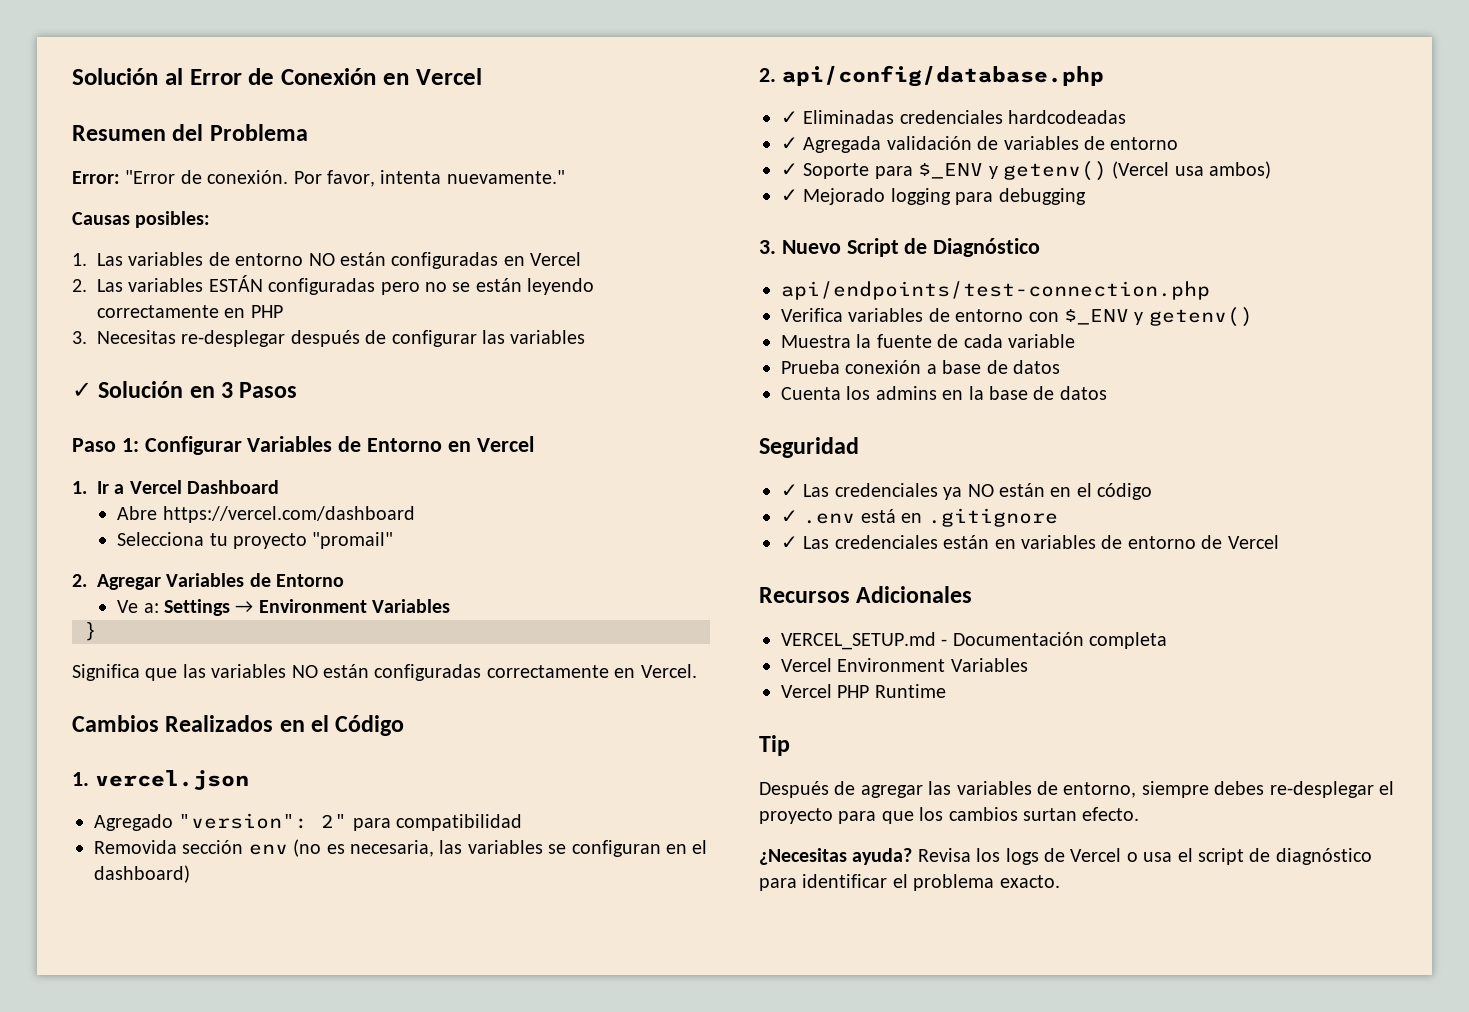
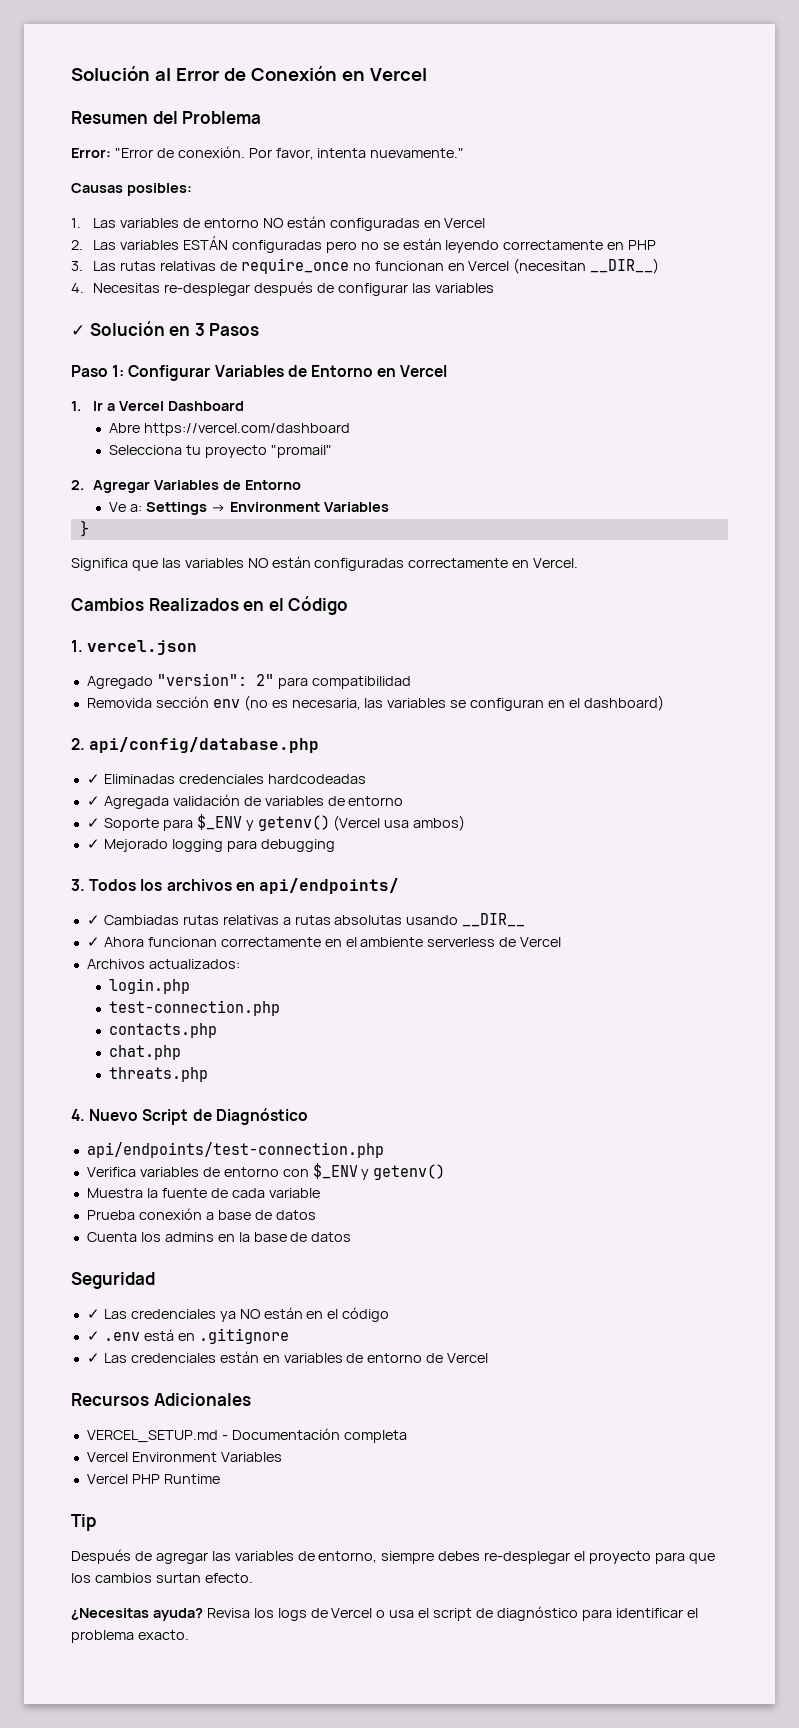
- 3. Necesitas re-desplegar después de configurar las variables
+ 3. Las rutas relativas de require_once no funcionan en Vercel (necesitan __DIR__)
+ 4. Necesitas re-desplegar después de configurar las variables
- 3. Nuevo Script de Diagnóstico
+ 3. Todos los archivos en api/endpoints/
+ ✓ Cambiadas rutas relativas a rutas absolutas usando __DIR__
+ ✓ Ahora funcionan correctamente en el ambiente serverless de Vercel
+ Archivos actualizados:
+ login.php
+ test-connection.php
+ contacts.php
+ chat.php
+ threats.php
+ 4. Nuevo Script de Diagnóstico

